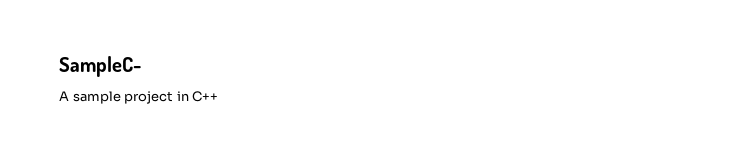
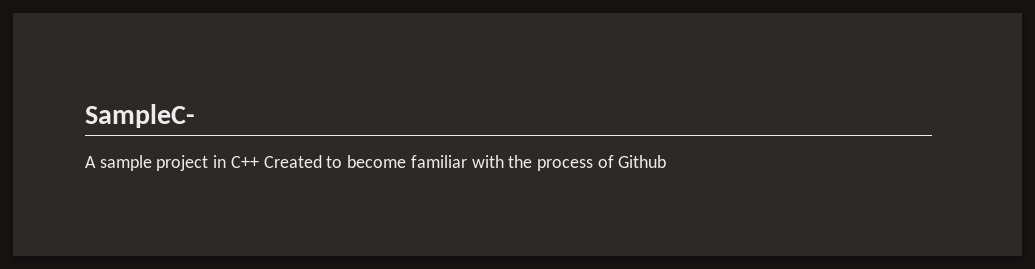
- A sample project in C++
+ A sample project in C++ Created to become familiar with the process of Github

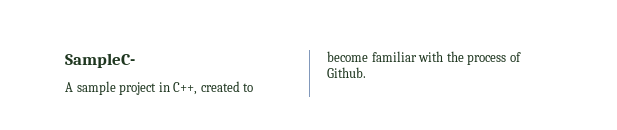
- A sample project in C++ Created to become familiar with the process of Github
+ A sample project in C++, created to become familiar with the process of Github.

